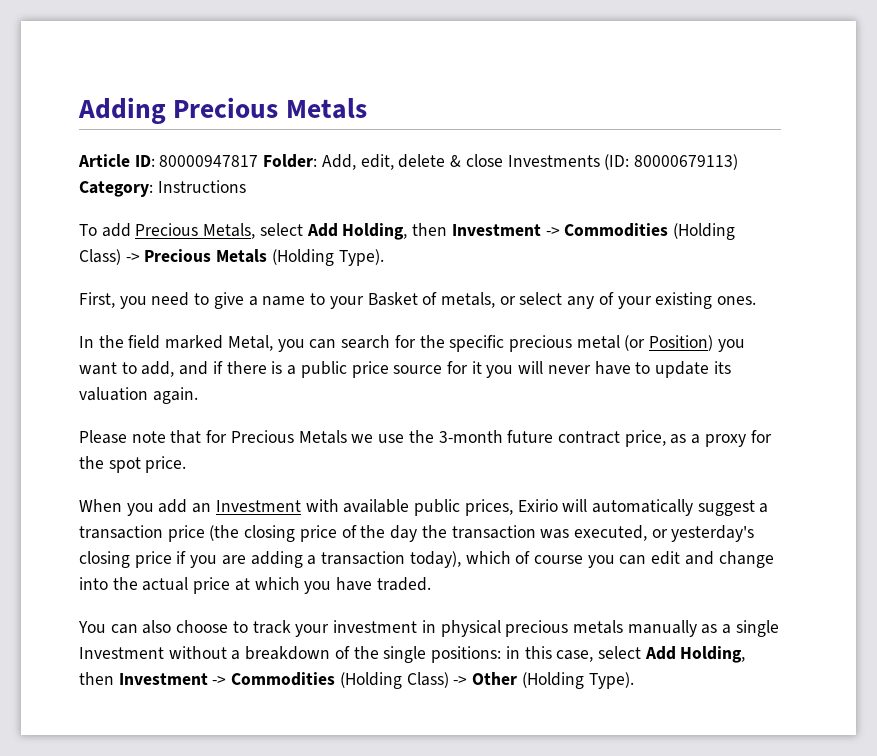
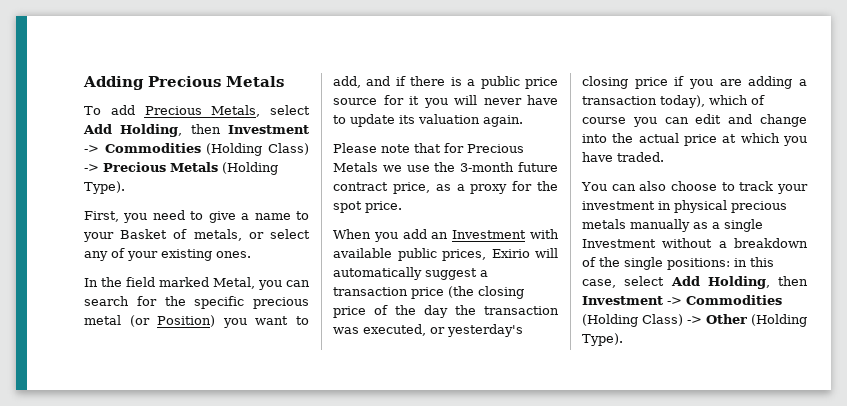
- Article ID: 80000947817 Folder: Add, edit, delete & close Investments (ID: 80000679113) Category: Instructions

